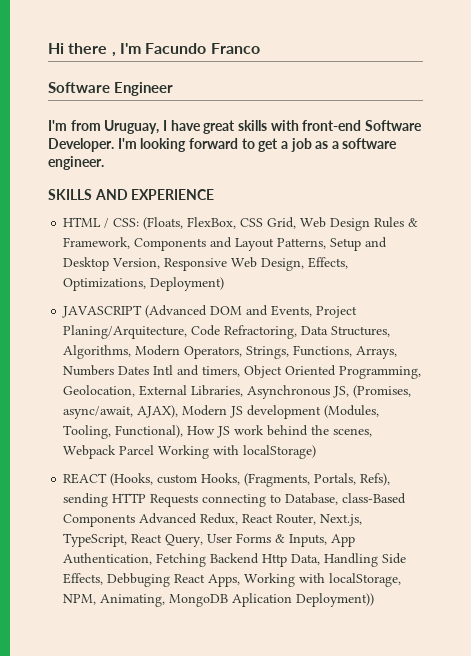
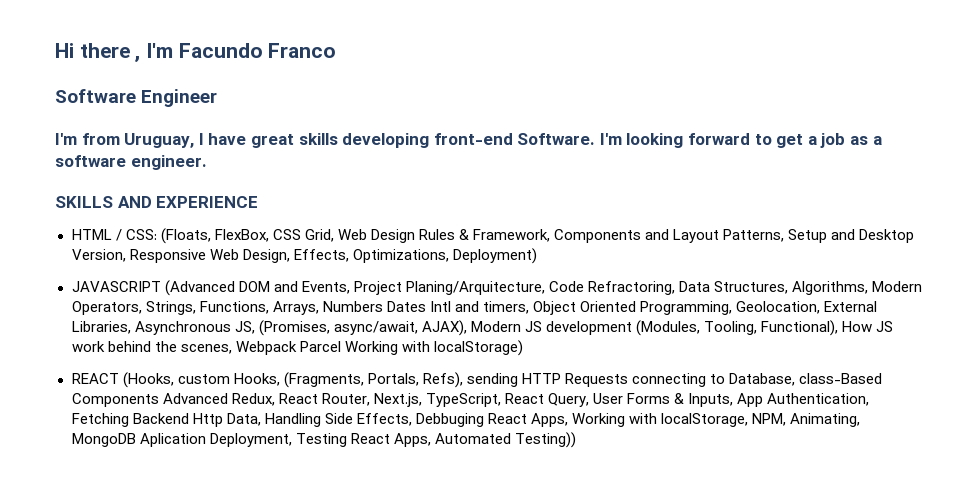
- I'm from Uruguay, I have great skills with front-end Software Developer.
+ I'm from Uruguay, I have great skills developing front-end Software.
- REACT (Hooks, custom Hooks, (Fragments, Portals, Refs), sending HTTP Requests connecting to Database, class-Based Components Advanced Redux, React Router, Next.js, TypeScript, React Query, User Forms & Inputs, App Authentication, Fetching Backend Http Data, Handling Side Effects, Debbuging React Apps, Working with localStorage, NPM, Animating, MongoDB Aplication Deployment))
+ REACT (Hooks, custom Hooks, (Fragments, Portals, Refs), sending HTTP Requests connecting to Database, class-Based Components Advanced Redux, React Router, Next.js, TypeScript, React Query, User Forms & Inputs, App Authentication, Fetching Backend Http Data, Handling Side Effects, Debbuging React Apps, Working with localStorage, NPM, Animating, MongoDB Aplication Deployment, Testing React Apps, Automated Testing))

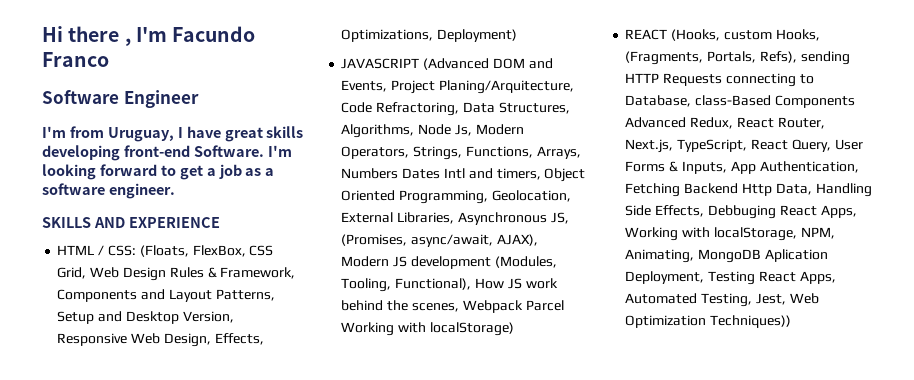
- JAVASCRIPT (Advanced DOM and Events, Project Planing/Arquitecture, Code Refractoring, Data Structures, Algorithms, Modern Operators, Strings, Functions, Arrays, Numbers Dates Intl and timers, Object Oriented Programming, Geolocation, External Libraries, Asynchronous JS, (Promises, async/await, AJAX), Modern JS development (Modules, Tooling, Functional), How JS work behind the scenes, Webpack Parcel Working with localStorage)
+ JAVASCRIPT (Advanced DOM and Events, Project Planing/Arquitecture, Code Refractoring, Data Structures, Algorithms, Node Js, Modern Operators, Strings, Functions, Arrays, Numbers Dates Intl and timers, Object Oriented Programming, Geolocation, External Libraries, Asynchronous JS, (Promises, async/await, AJAX), Modern JS development (Modules, Tooling, Functional), How JS work behind the scenes, Webpack Parcel Working with localStorage)
- REACT (Hooks, custom Hooks, (Fragments, Portals, Refs), sending HTTP Requests connecting to Database, class-Based Components Advanced Redux, React Router, Next.js, TypeScript, React Query, User Forms & Inputs, App Authentication, Fetching Backend Http Data, Handling Side Effects, Debbuging React Apps, Working with localStorage, NPM, Animating, MongoDB Aplication Deployment, Testing React Apps, Automated Testing))
+ REACT (Hooks, custom Hooks, (Fragments, Portals, Refs), sending HTTP Requests connecting to Database, class-Based Components Advanced Redux, React Router, Next.js, TypeScript, React Query, User Forms & Inputs, App Authentication, Fetching Backend Http Data, Handling Side Effects, Debbuging React Apps, Working with localStorage, NPM, Animating, MongoDB Aplication Deployment, Testing React Apps, Automated Testing, Jest, Web Optimization Techniques))

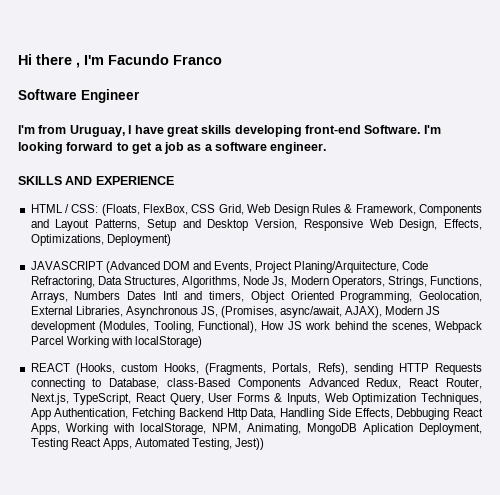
- REACT (Hooks, custom Hooks, (Fragments, Portals, Refs), sending HTTP Requests connecting to Database, class-Based Components Advanced Redux, React Router, Next.js, TypeScript, React Query, User Forms & Inputs, App Authentication, Fetching Backend Http Data, Handling Side Effects, Debbuging React Apps, Working with localStorage, NPM, Animating, MongoDB Aplication Deployment, Testing React Apps, Automated Testing, Jest, Web Optimization Techniques))
+ REACT (Hooks, custom Hooks, (Fragments, Portals, Refs), sending HTTP Requests connecting to Database, class-Based Components Advanced Redux, React Router, Next.js, TypeScript, React Query, User Forms & Inputs, Web Optimization Techniques, App Authentication, Fetching Backend Http Data, Handling Side Effects, Debbuging React Apps, Working with localStorage, NPM, Animating, MongoDB Aplication Deployment, Testing React Apps, Automated Testing, Jest))

